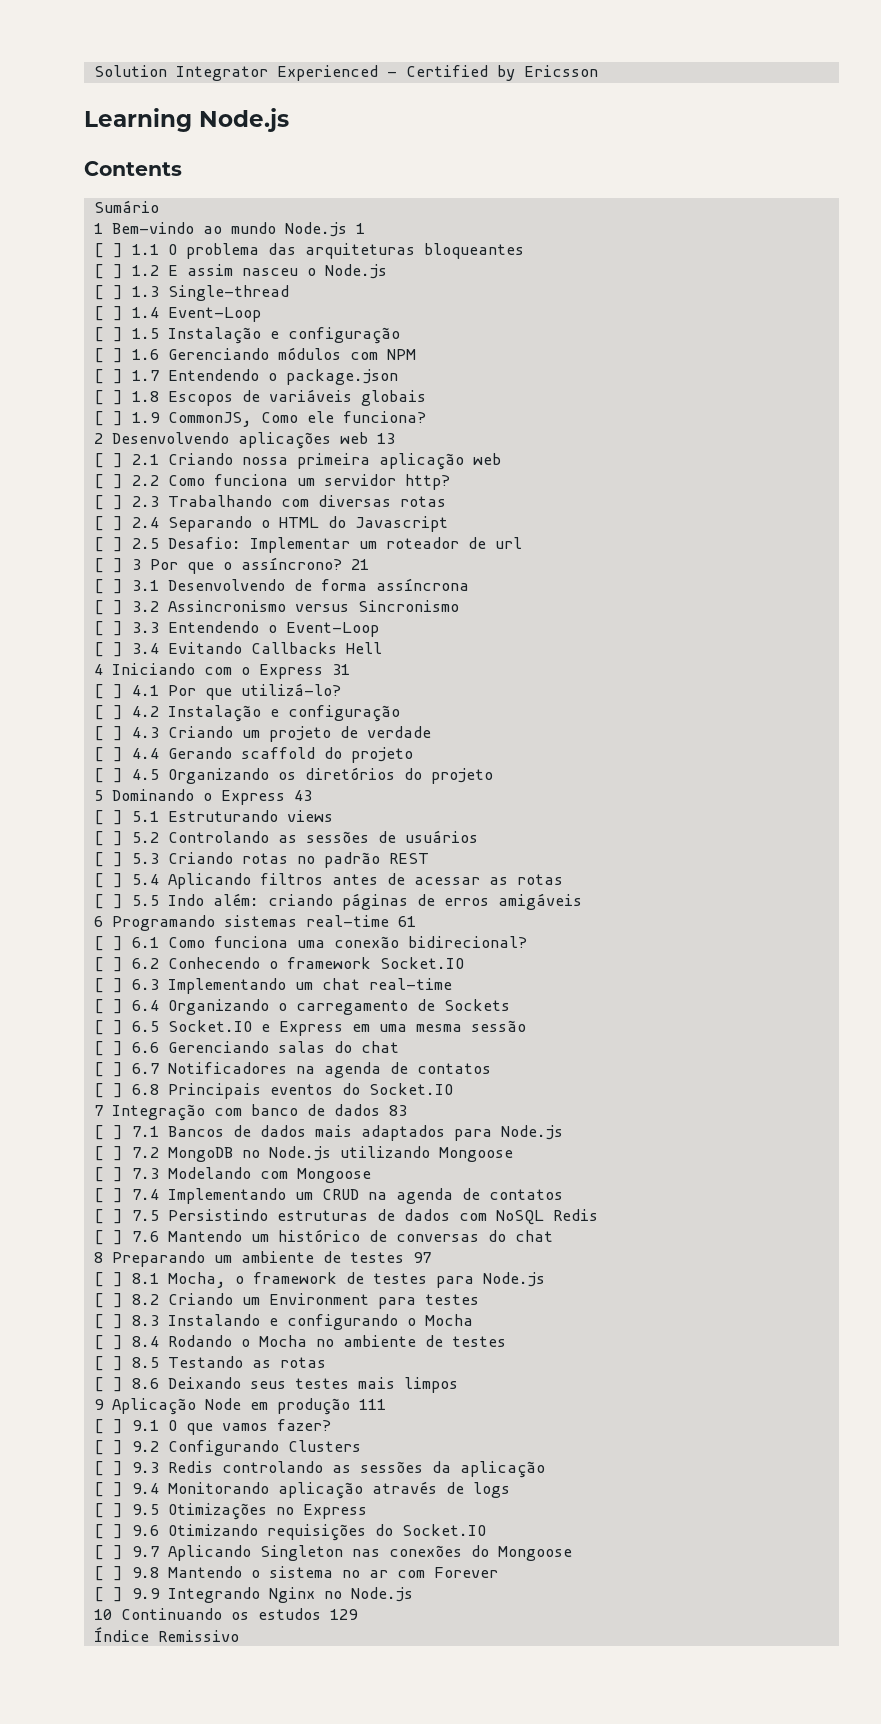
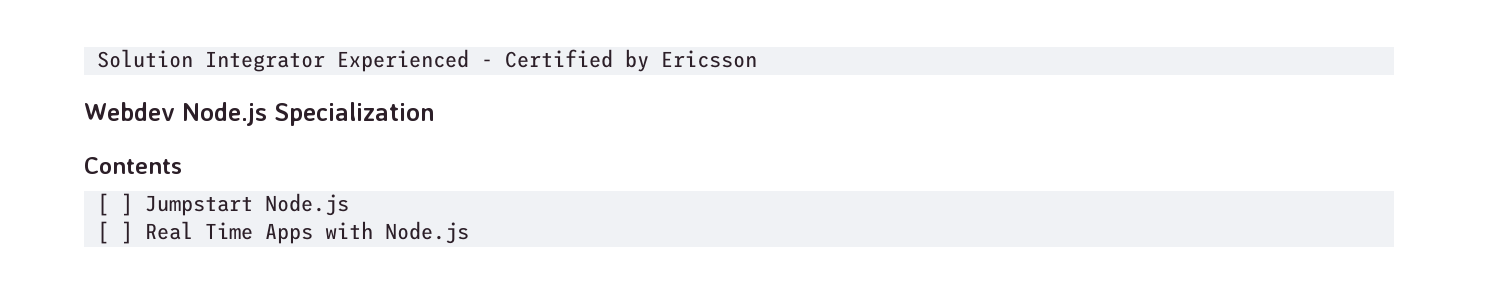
- Learning Node.js
+ Webdev Node.js Specialization
- Sumário
- 1 Bem-vindo ao mundo Node.js 1
- [ ] 1.1 O problema das arquiteturas bloqueantes
- [ ] 1.2 E assim nasceu o Node.js
- [ ] 1.3 Single-thread
- [ ] 1.4 Event-Loop
- [ ] 1.5 Instalação e configuração
- [ ] 1.6 Gerenciando módulos com NPM
- [ ] 1.7 Entendendo o package.json
- [ ] 1.8 Escopos de variáveis globais
- [ ] 1.9 CommonJS, Como ele funciona?
- 2 Desenvolvendo aplicações web 13
- [ ] 2.1 Criando nossa primeira aplicação web
- [ ] 2.2 Como funciona um servidor http?
- [ ] 2.3 Trabalhando com diversas rotas
- [ ] 2.4 Separando o HTML do Javascript
- [ ] 2.5 Desafio: Implementar um roteador de url
- [ ] 3 Por que o assíncrono? 21
- [ ] 3.1 Desenvolvendo de forma assíncrona
- [ ] 3.2 Assincronismo versus Sincronismo
- [ ] 3.3 Entendendo o Event-Loop
- [ ] 3.4 Evitando Callbacks Hell
- 4 Iniciando com o Express 31
- [ ] 4.1 Por que utilizá-lo?
- [ ] 4.2 Instalação e configuração
- [ ] 4.3 Criando um projeto de verdade
- [ ] 4.4 Gerando scaffold do projeto
- [ ] 4.5 Organizando os diretórios do projeto
- 5 Dominando o Express 43
- [ ] 5.1 Estruturando views
- [ ] 5.2 Controlando as sessões de usuários
- [ ] 5.3 Criando rotas no padrão REST
- [ ] 5.4 Aplicando filtros antes de acessar as rotas
- [ ] 5.5 Indo além: criando páginas de erros amigáveis
- 6 Programando sistemas real-time 61
- [ ] 6.1 Como funciona uma conexão bidirecional?
- [ ] 6.2 Conhecendo o framework Socket.IO
- [ ] 6.3 Implementando um chat real-time
- [ ] 6.4 Organizando o carregamento de Sockets
- [ ] 6.5 Socket.IO e Express em uma mesma sessão
- [ ] 6.6 Gerenciando salas do chat
- [ ] 6.7 Notificadores na agenda de contatos
- [ ] 6.8 Principais eventos do Socket.IO
- 7 Integração com banco de dados 83
- [ ] 7.1 Bancos de dados mais adaptados para Node.js
- [ ] 7.2 MongoDB no Node.js utilizando Mongoose
- [ ] 7.3 Modelando com Mongoose
- [ ] 7.4 Implementando um CRUD na agenda de contatos
- [ ] 7.5 Persistindo estruturas de dados com NoSQL Redis
- [ ] 7.6 Mantendo um histórico de conversas do chat
- 8 Preparando um ambiente de testes 97
- [ ] 8.1 Mocha, o framework de testes para Node.js
- [ ] 8.2 Criando um Environment para testes
- [ ] 8.3 Instalando e configurando o Mocha
- [ ] 8.4 Rodando o Mocha no ambiente de testes
- [ ] 8.5 Testando as rotas
- [ ] 8.6 Deixando seus testes mais limpos
- 9 Aplicação Node em produção 111
- [ ] 9.1 O que vamos fazer?
- [ ] 9.2 Configurando Clusters
- [ ] 9.3 Redis controlando as sessões da aplicação
- [ ] 9.4 Monitorando aplicação através de logs
- [ ] 9.5 Otimizações no Express
- [ ] 9.6 Otimizando requisições do Socket.IO
- [ ] 9.7 Aplicando Singleton nas conexões do Mongoose
- [ ] 9.8 Mantendo o sistema no ar com Forever
- [ ] 9.9 Integrando Nginx no Node.js
- 10 Continuando os estudos 129
- Índice Remissivo
+ [ ] Jumpstart Node.js
+ [ ] Real Time Apps with Node.js

